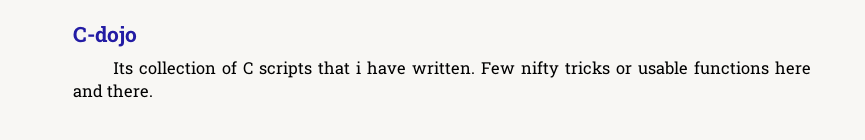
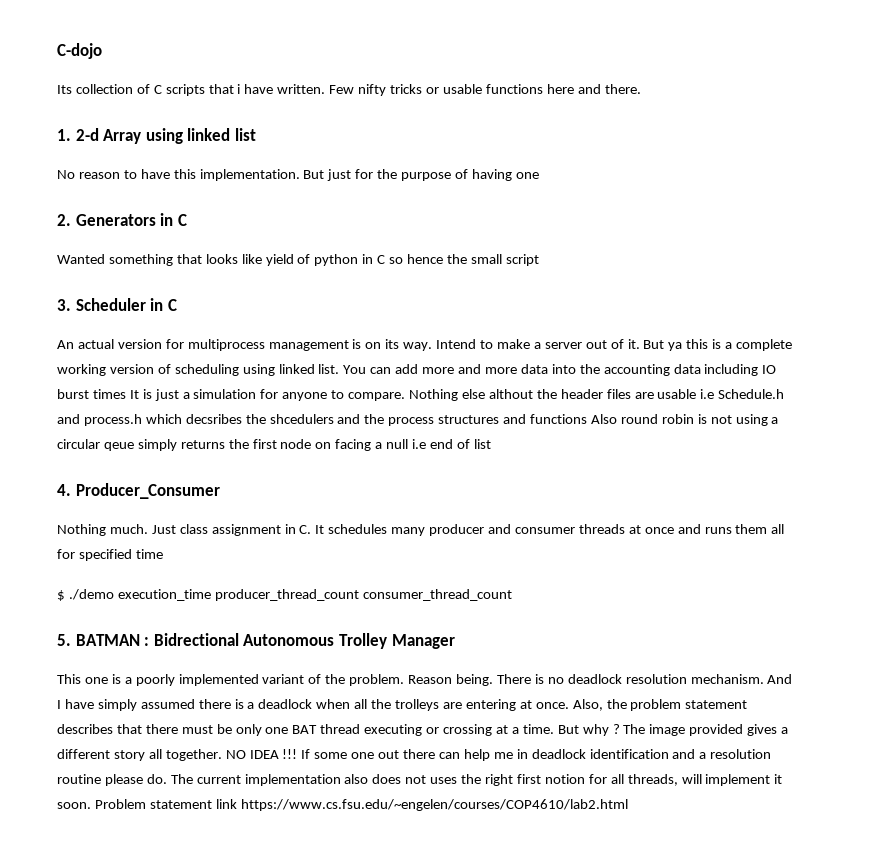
+ 1. 2-d Array using linked list
+ No reason to have this implementation. But just for the purpose of having one
+ 2. Generators in C
+ Wanted something that looks like yield of python in C so hence the small script
+ 3. Scheduler in C
+ An actual version for multiprocess management is on its way. Intend to make a server out of it. But ya this is a complete working version of scheduling using linked list. You can add more and more data into the accounting data including IO burst times It is just a simulation for anyone to compare. Nothing else althout the header files are usable i.e Schedule.h and process.h which decsribes the shcedulers and the process structures and functions Also round robin is not using a circular qeue simply returns the first node on facing a null i.e end of list
+ 4. Producer_Consumer
+ Nothing much. Just class assignment in C. It schedules many producer and consumer threads at once and runs them all for specified time
+ $ ./demo execution_time producer_thread_count consumer_thread_count
+ 5. BATMAN : Bidrectional Autonomous Trolley Manager
+ This one is a poorly implemented variant of the problem. Reason being. There is no deadlock resolution mechanism. And I have simply assumed there is a deadlock when all the trolleys are entering at once. Also, the problem statement describes that there must be only one BAT thread executing or crossing at a time. But why ? The image provided gives a different story all together. NO IDEA !!! If some one out there can help me in deadlock identification and a resolution routine please do. The current implementation also does not uses the right first notion for all threads, will implement it soon. Problem statement link https://www.cs.fsu.edu/~engelen/courses/COP4610/lab2.html

